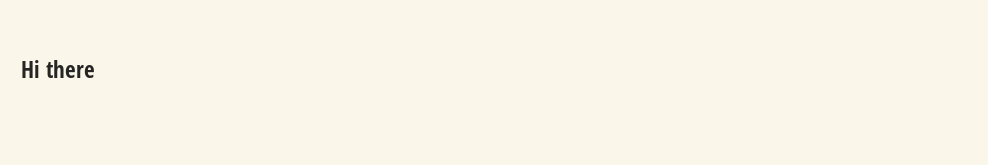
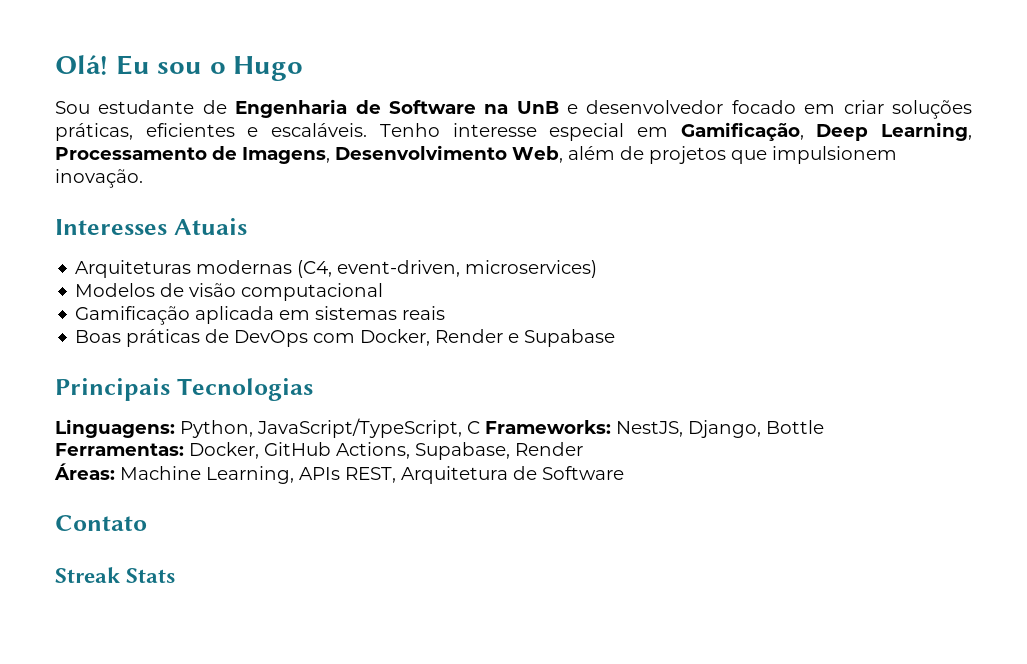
- Hi there
+ Olá! Eu sou o Hugo
+ Sou estudante de Engenharia de Software na UnB e desenvolvedor focado em criar soluções práticas, eficientes e escaláveis. Tenho interesse especial em Gamificação, Deep Learning, Processamento de Imagens, Desenvolvimento Web, além de projetos que impulsionem inovação.
+ Interesses Atuais
+ Arquiteturas modernas (C4, event-driven, microservices)
+ Modelos de visão computacional
+ Gamificação aplicada em sistemas reais
+ Boas práticas de DevOps com Docker, Render e Supabase
+ Principais Tecnologias
+ Linguagens: Python, JavaScript/TypeScript, C Frameworks: NestJS, Django, Bottle
+ Ferramentas: Docker, GitHub Actions, Supabase, Render
+ Áreas: Machine Learning, APIs REST, Arquitetura de Software
+ Contato
+ Streak Stats

